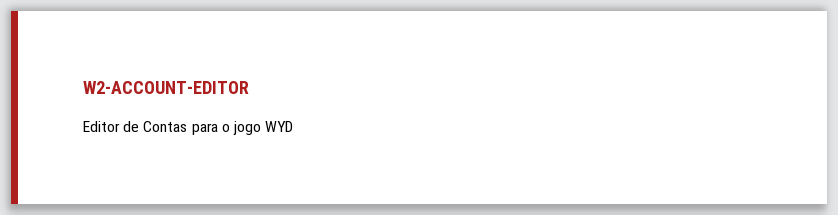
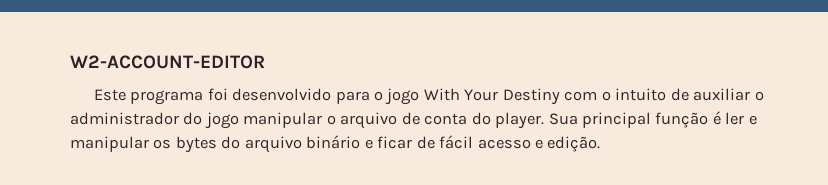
- Editor de Contas para o jogo WYD
+ Este programa foi desenvolvido para o jogo With Your Destiny com o intuito de auxiliar o administrador do jogo manipular o arquivo de conta do player. Sua principal função é ler e manipular os bytes do arquivo binário e ficar de fácil acesso e edição.

